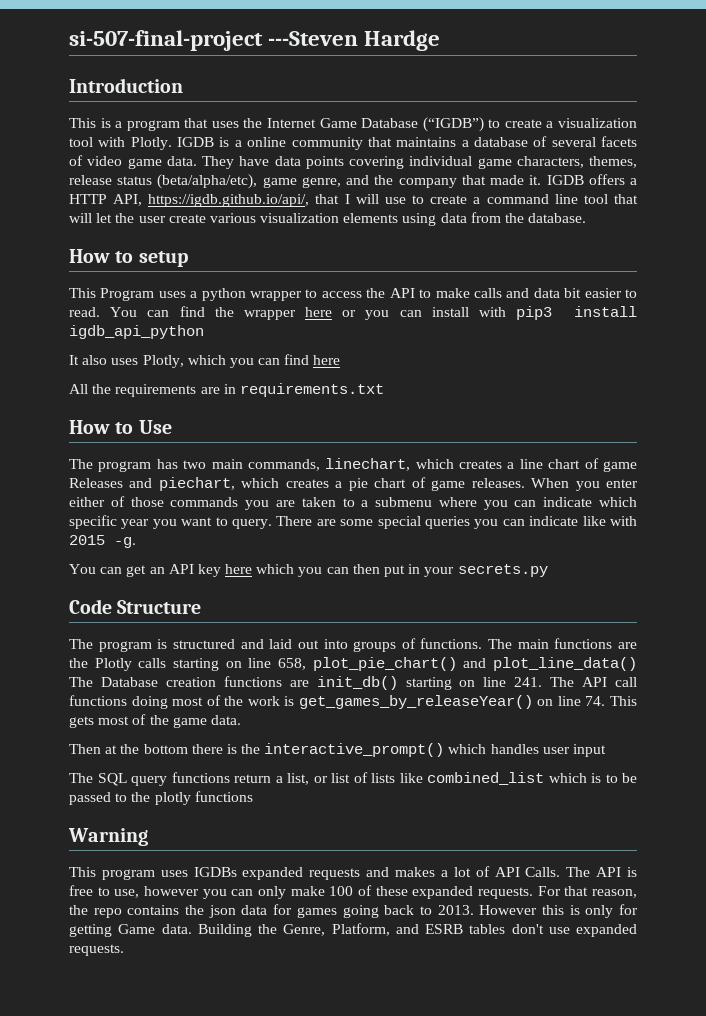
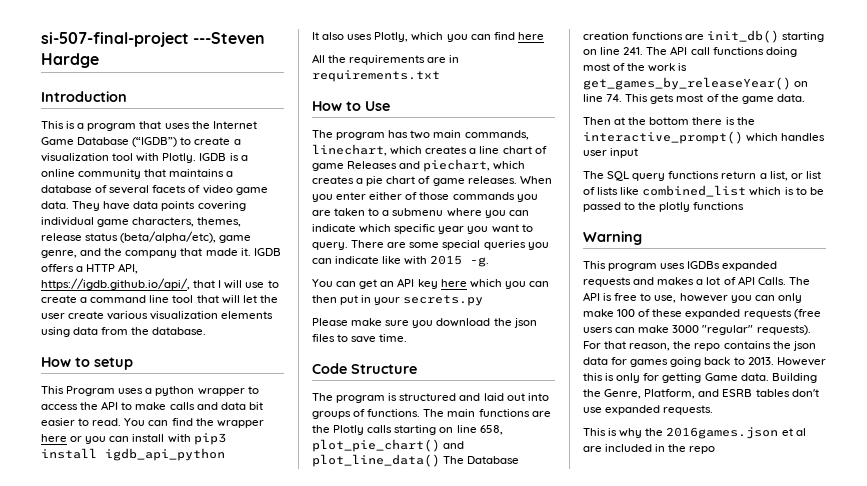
+ Please make sure you download the json files to save time.
- The API is free to use, however you can only make 100 of these expanded requests.
+ The API is free to use, however you can only make 100 of these expanded requests (free users can make 3000 "regular" requests).
+ This is why the 2016games.json et al are included in the repo

